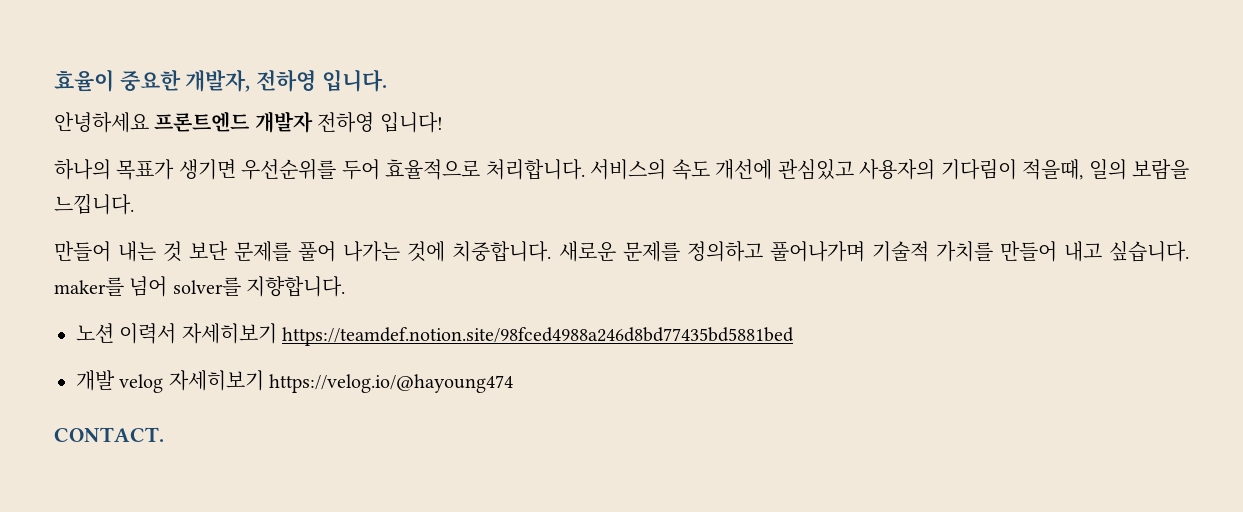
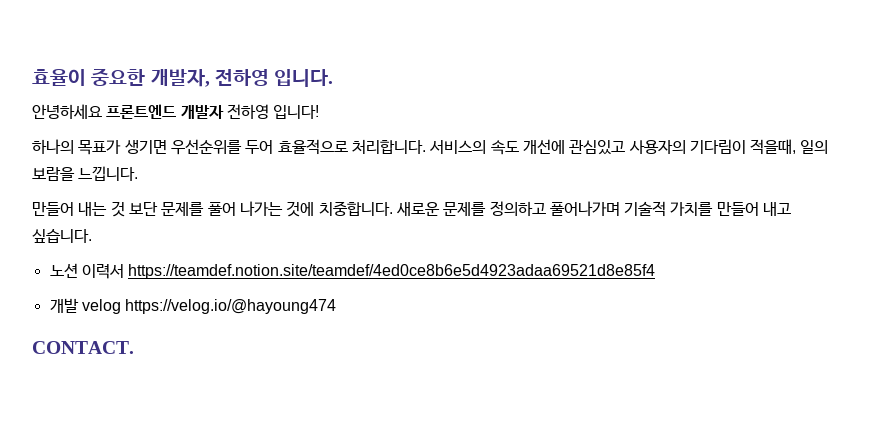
- 새로운 문제를 정의하고 풀어나가며 기술적 가치를 만들어 내고 싶습니다. maker를 넘어 solver를 지향합니다.
+ 새로운 문제를 정의하고 풀어나가며 기술적 가치를 만들어 내고 싶습니다.
- 노션 이력서 자세히보기 https://teamdef.notion.site/98fced4988a246d8bd77435bd5881bed
+ 노션 이력서 https://teamdef.notion.site/teamdef/4ed0ce8b6e5d4923adaa69521d8e85f4
- 개발 velog 자세히보기 https://velog.io/@hayoung474
+ 개발 velog https://velog.io/@hayoung474

